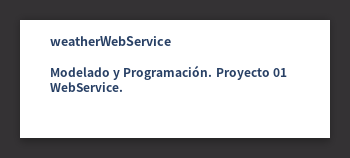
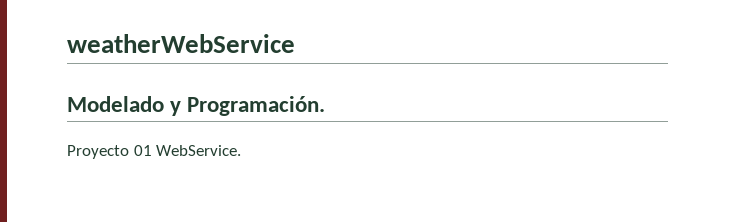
- Modelado y Programación. Proyecto 01 WebService.
+ Modelado y Programación.
+ Proyecto 01 WebService.

